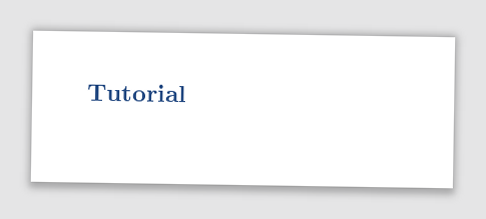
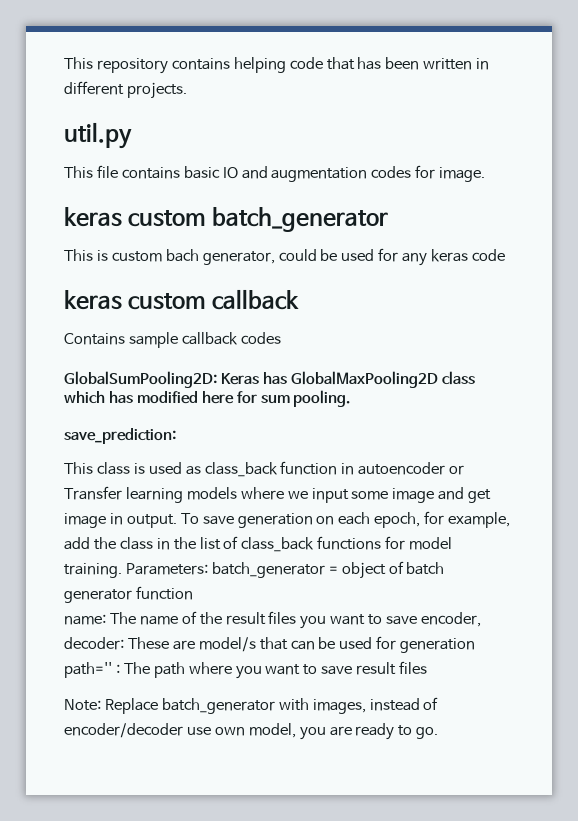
- Tutorial
+ This repository contains helping code that has been written in different projects.
+ util.py
+ This file contains basic IO and augmentation codes for image.
+ keras custom batch_generator
+ This is custom bach generator, could be used for any keras code
+ keras custom callback
+ Contains sample callback codes
+ GlobalSumPooling2D: Keras has GlobalMaxPooling2D class which has modified here for sum pooling.
+ save_prediction:
+ This class is used as class_back function in autoencoder or Transfer learning models where we input some image and get image in output. To save generation on each epoch, for example, add the class in the list of class_back functions for model training. Parameters: batch_generator = object of batch generator function
+ name: The name of the result files you want to save encoder, decoder: These are model/s that can be used for generation path='' : The path where you want to save result files
+ Note: Replace batch_generator with images, instead of encoder/decoder use own model, you are ready to go.

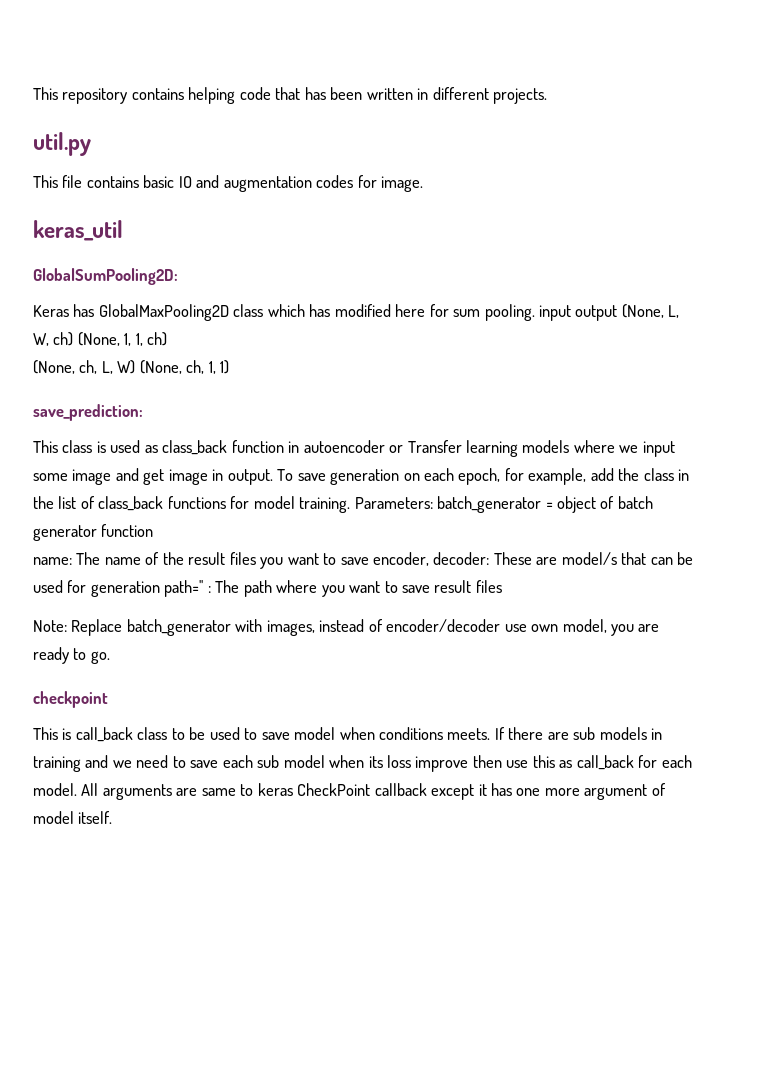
- keras custom batch_generator
- This is custom bach generator, could be used for any keras code
- keras custom callback
- Contains sample callback codes
+ keras_util
- GlobalSumPooling2D: Keras has GlobalMaxPooling2D class which has modified here for sum pooling.
+ GlobalSumPooling2D:
+ Keras has GlobalMaxPooling2D class which has modified here for sum pooling. input output (None, L, W, ch) (None, 1, 1, ch)
+ (None, ch, L, W) (None, ch, 1, 1)
+ checkpoint
+ This is call_back class to be used to save model when conditions meets. If there are sub models in training and we need to save each sub model when its loss improve then use this as call_back for each model. All arguments are same to keras CheckPoint callback except it has one more argument of model itself.

